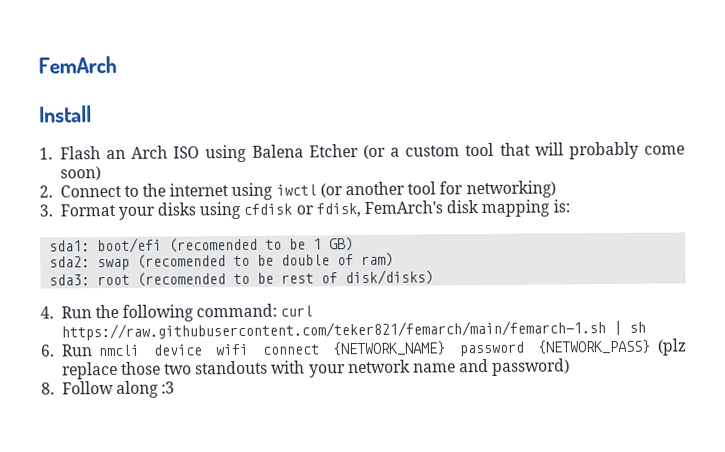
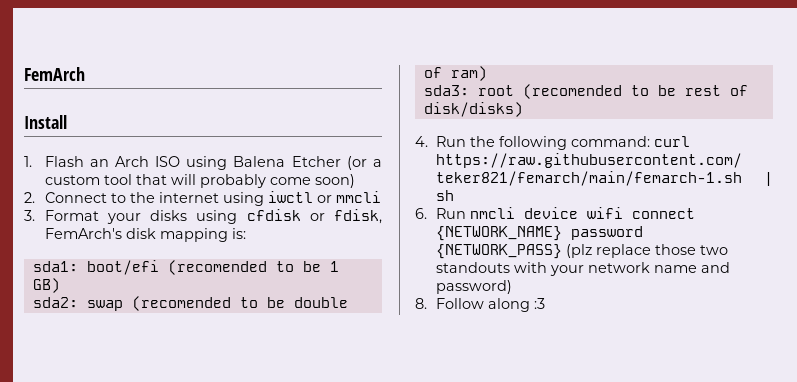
- 2. Connect to the internet using iwctl (or another tool for networking)
+ 2. Connect to the internet using iwctl or mmcli

